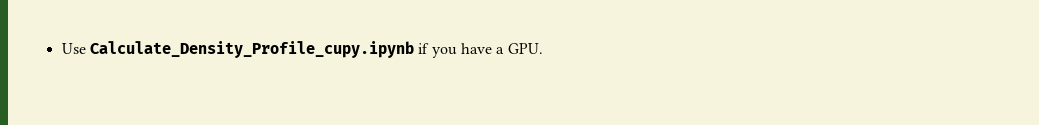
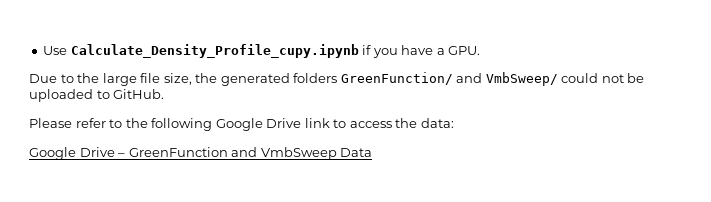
+ Due to the large file size, the generated folders GreenFunction/ and VmbSweep/ could not be uploaded to GitHub.
+ Please refer to the following Google Drive link to access the data:
+ Google Drive – GreenFunction and VmbSweep Data

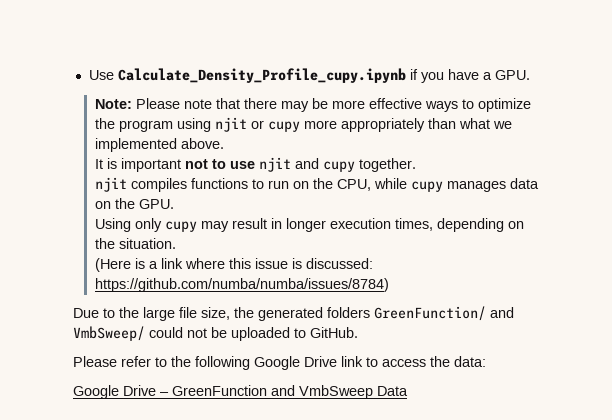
+ Note: Please note that there may be more effective ways to optimize the program using njit or cupy more appropriately than what we implemented above.
+ It is important not to use njit and cupy together.
+ njit compiles functions to run on the CPU, while cupy manages data on the GPU.
+ Using only cupy may result in longer execution times, depending on the situation.
+ (Here is a link where this issue is discussed: https://github.com/numba/numba/issues/8784)

